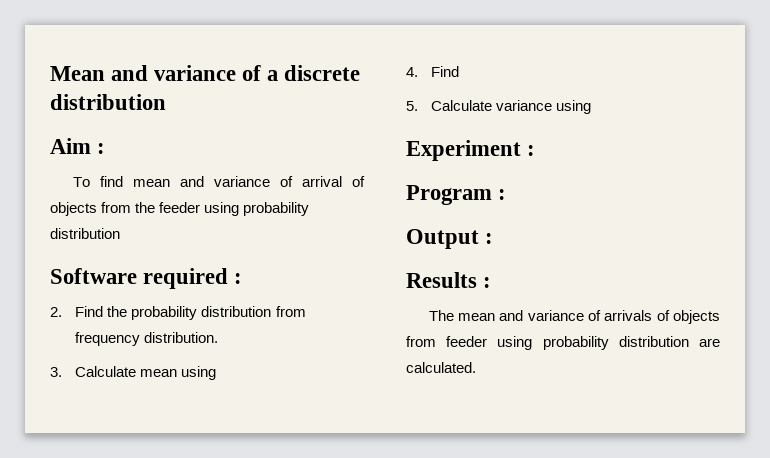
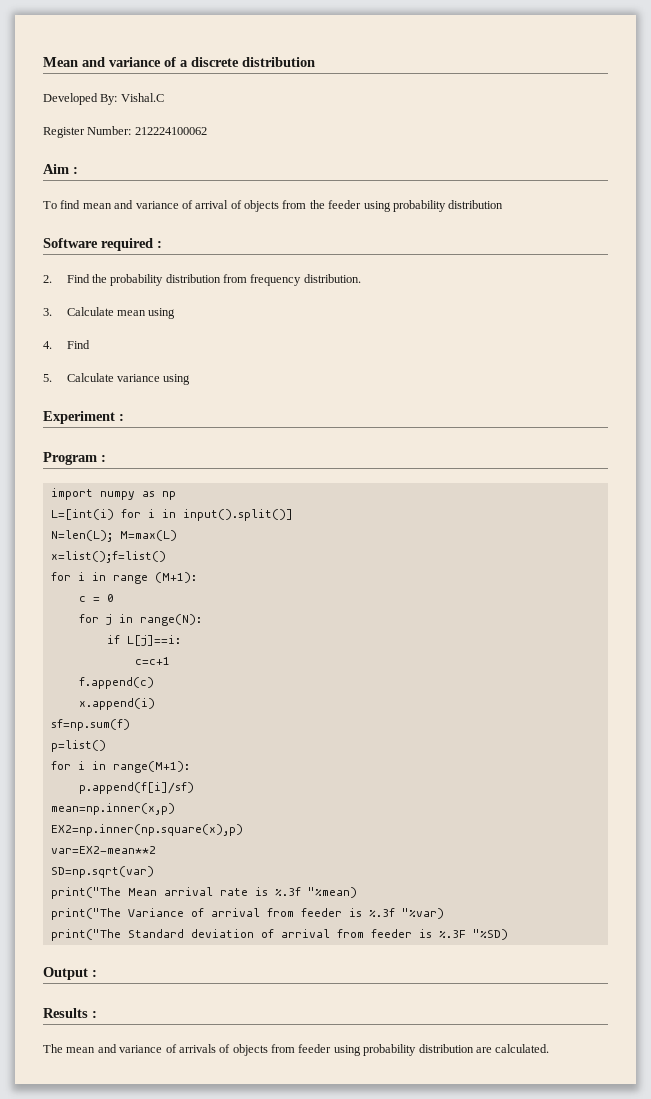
+ Developed By: Vishal.C
+ Register Number: 212224100062
+ import numpy as np
+ L=[int(i) for i in input().split()]
+ N=len(L); M=max(L)
+ x=list();f=list()
+ for i in range (M+1):
+ c = 0
+ for j in range(N):
+ if L[j]==i:
+ c=c+1
+ f.append(c)
+ x.append(i)
+ sf=np.sum(f)
+ p=list()
+ for i in range(M+1):
+ p.append(f[i]/sf)
+ mean=np.inner(x,p)
+ EX2=np.inner(np.square(x),p)
+ var=EX2-mean**2
+ SD=np.sqrt(var)
+ print("The Mean arrival rate is %.3f "%mean)
+ print("The Variance of arrival from feeder is %.3f "%var)
+ print("The Standard deviation of arrival from feeder is %.3F "%SD)

